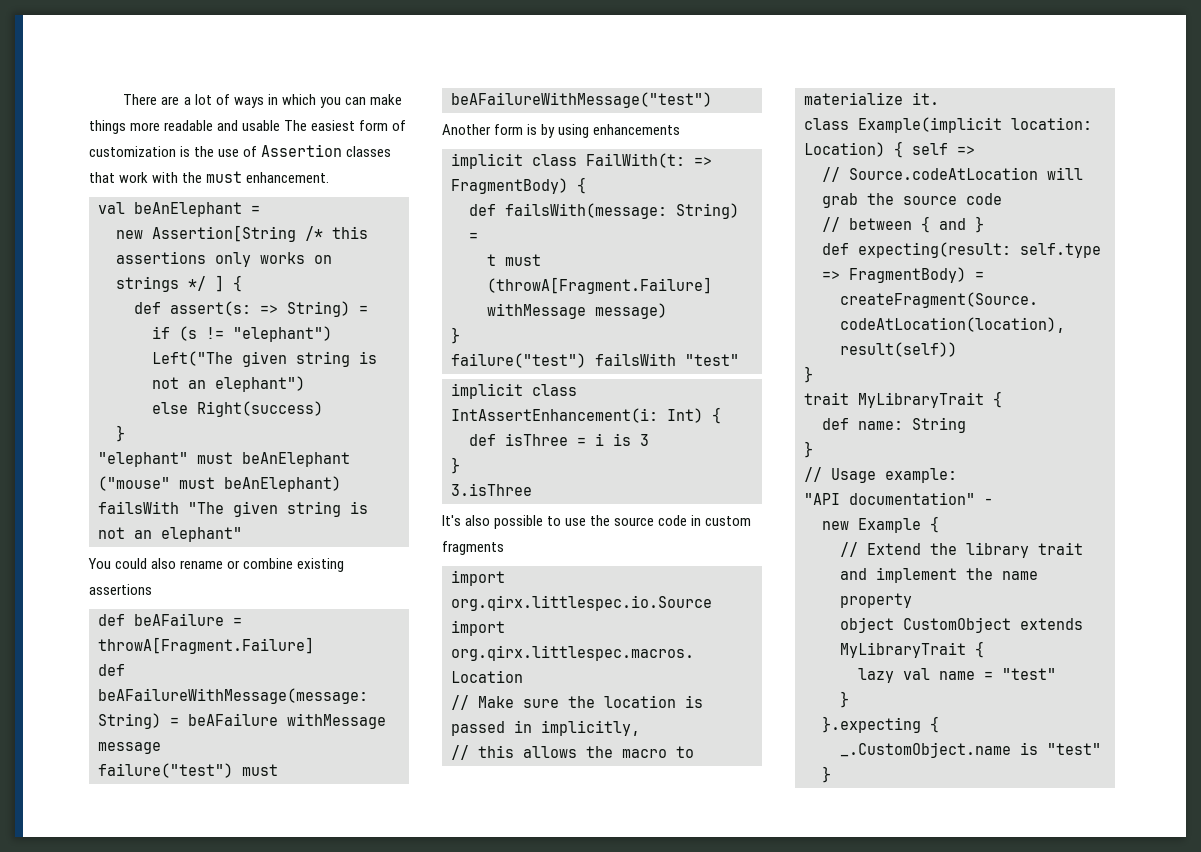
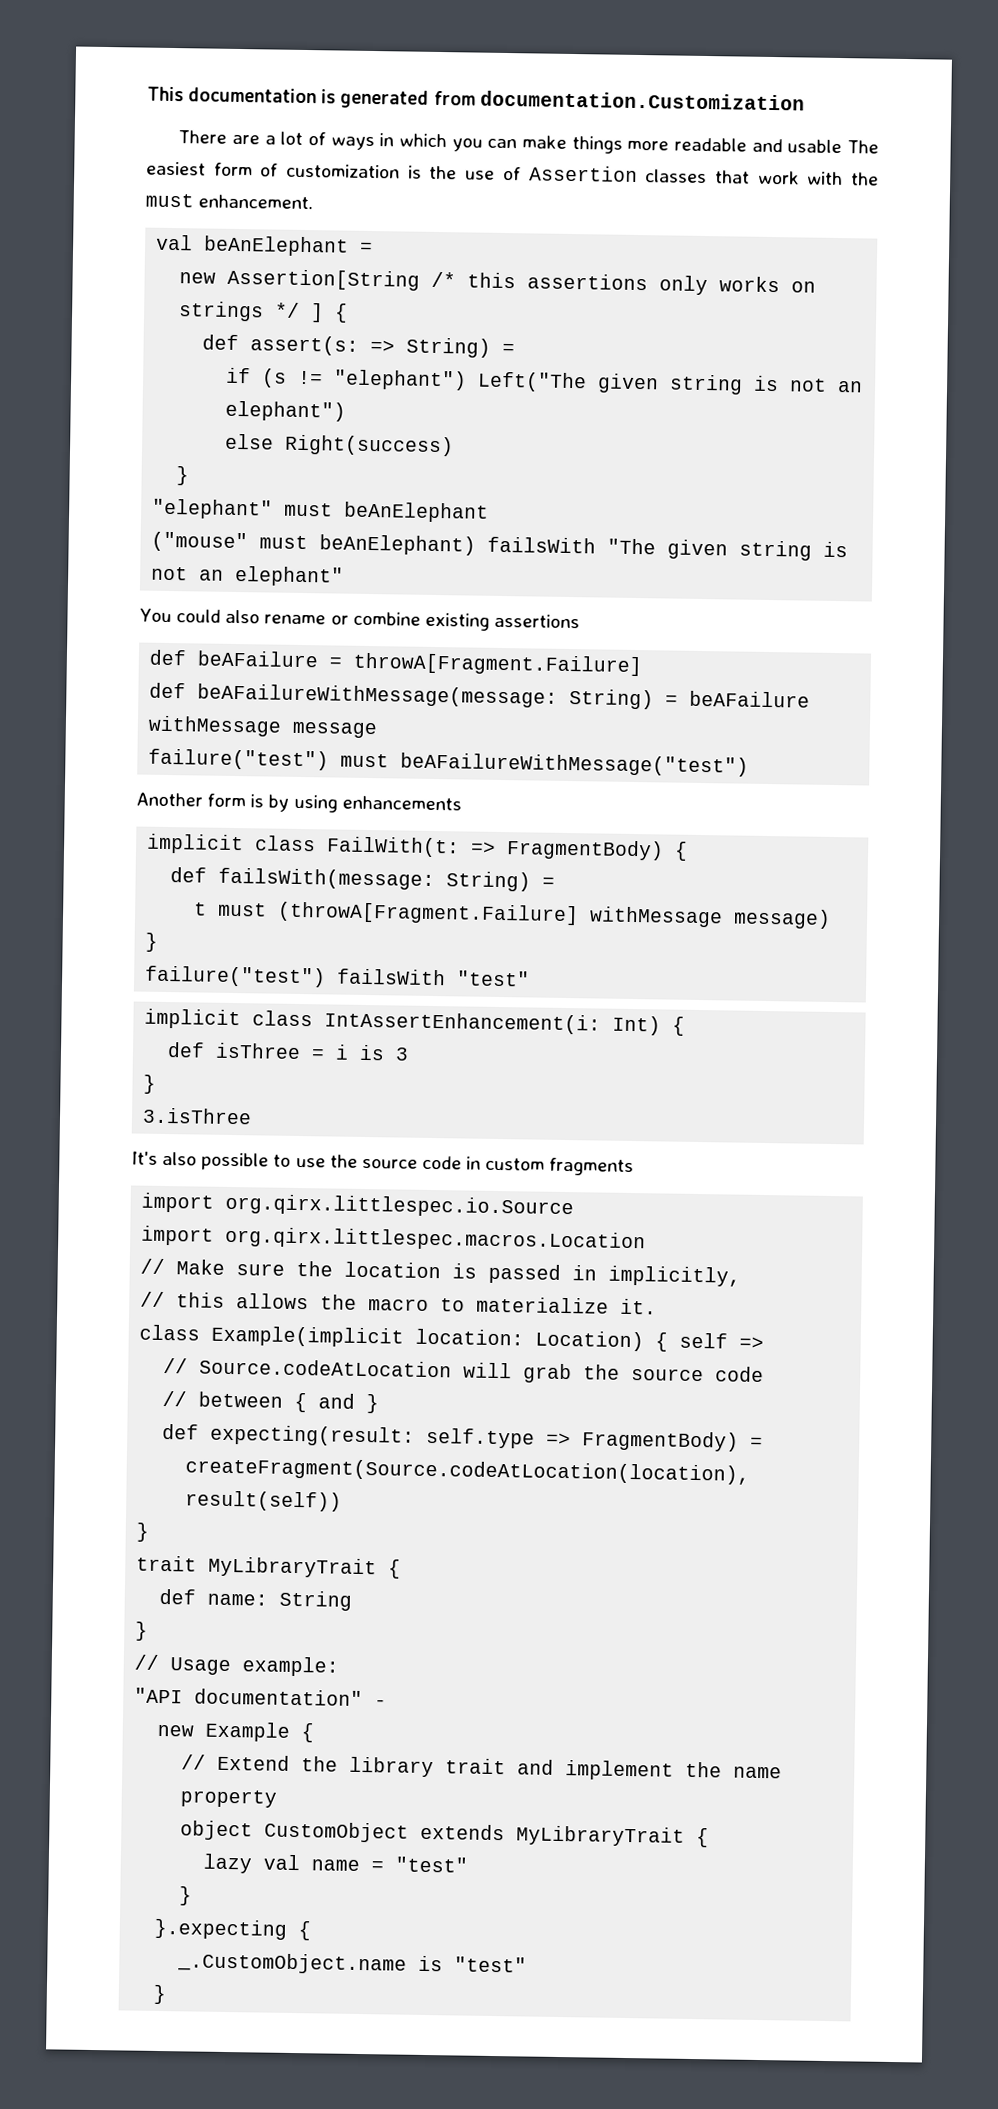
+ This documentation is generated from documentation.Customization

